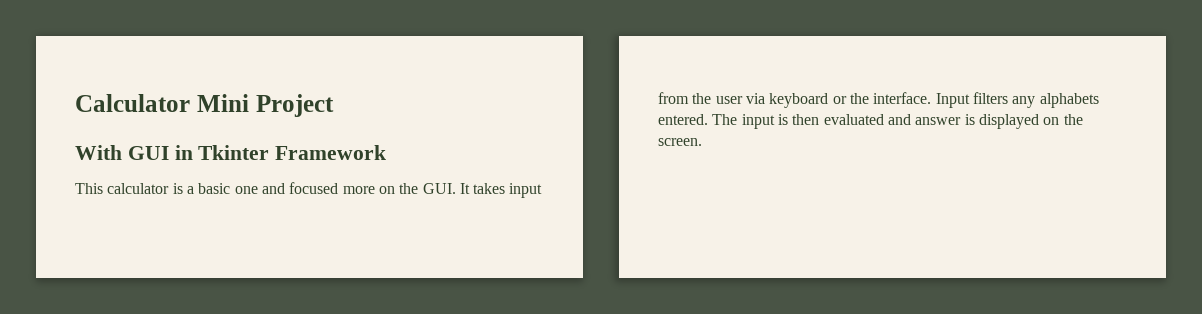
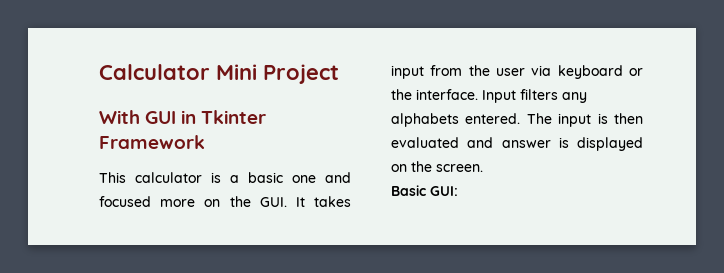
+ Basic GUI:

